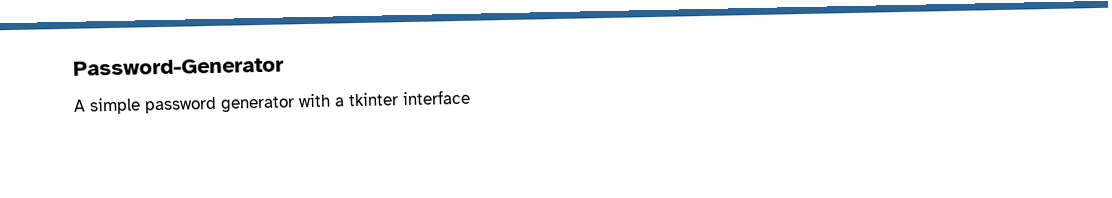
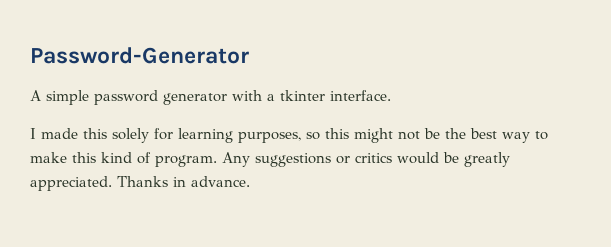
- A simple password generator with a tkinter interface
+ A simple password generator with a tkinter interface.
+ I made this solely for learning purposes, so this might not be the best way to make this kind of program. Any suggestions or critics would be greatly appreciated. Thanks in advance.

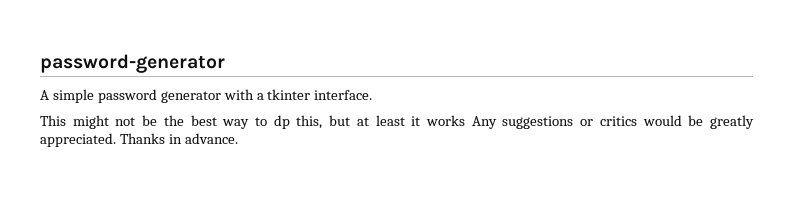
- Password-Generator
+ password-generator
- I made this solely for learning purposes, so this might not be the best way to make this kind of program. Any suggestions or critics would be greatly appreciated.
+ This might not be the best way to dp this, but at least it works Any suggestions or critics would be greatly appreciated.

